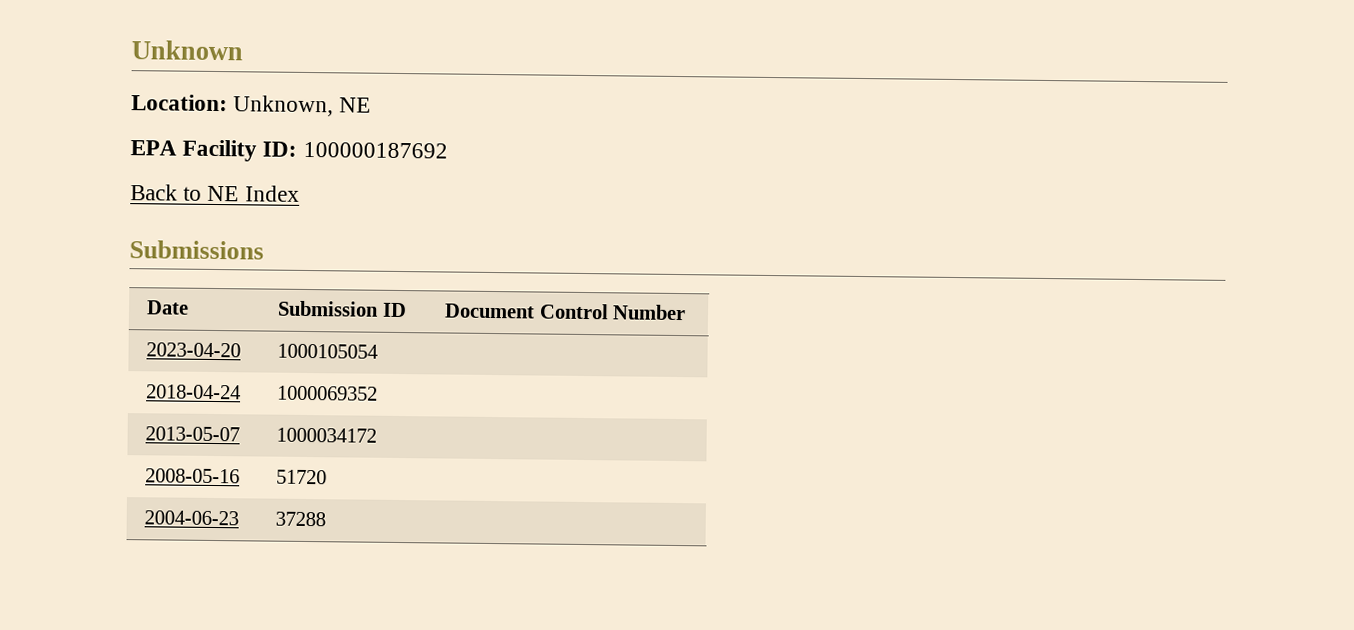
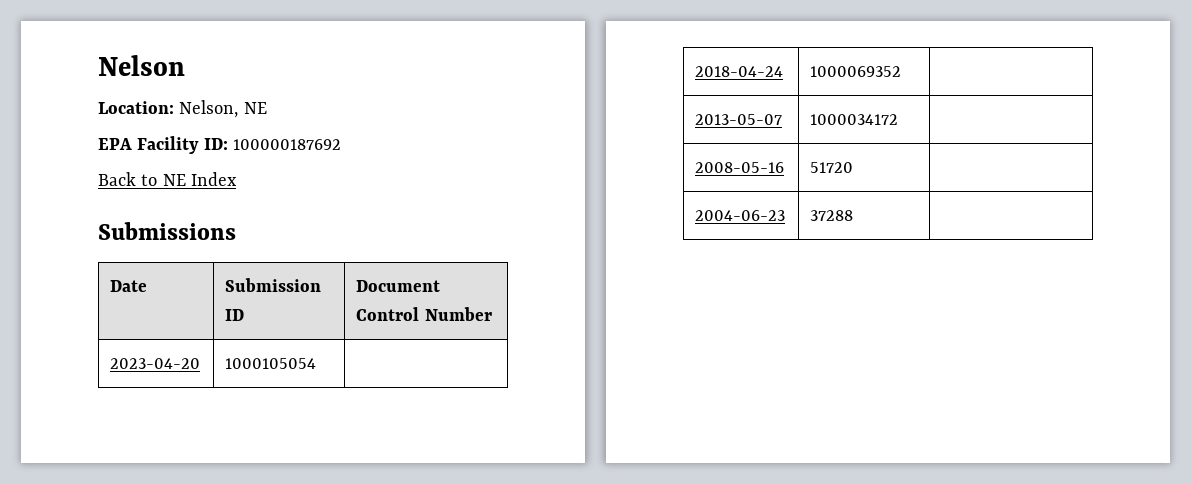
- Unknown
+ Nelson
- Location: Unknown, NE
+ Location: Nelson, NE

